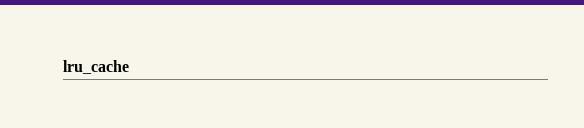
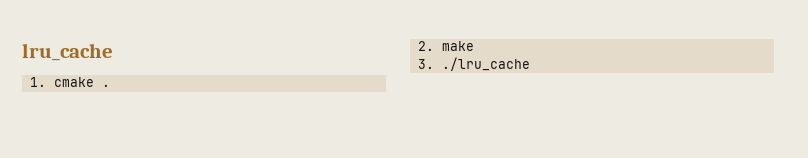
+ 1. cmake .
+ 2. make
+ 3. ./lru_cache

